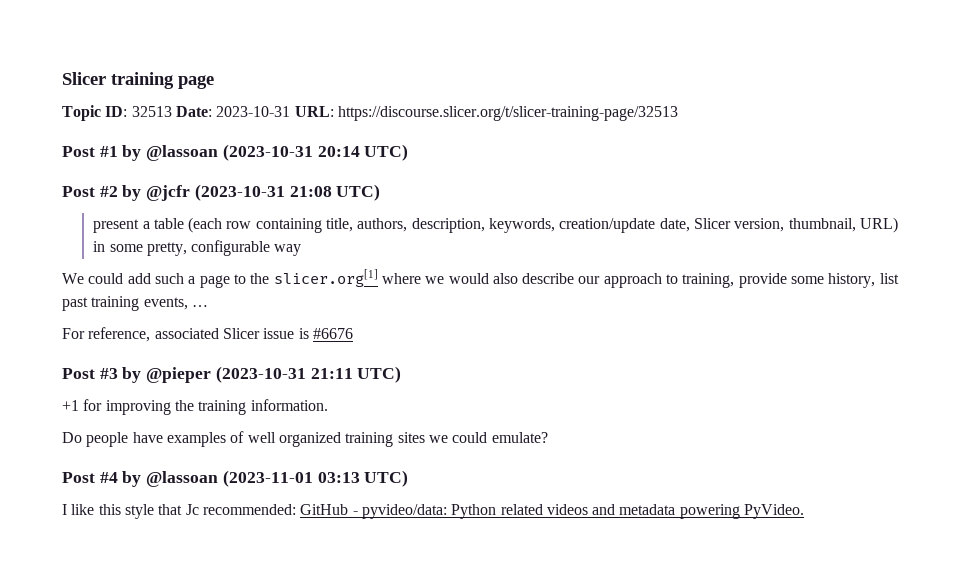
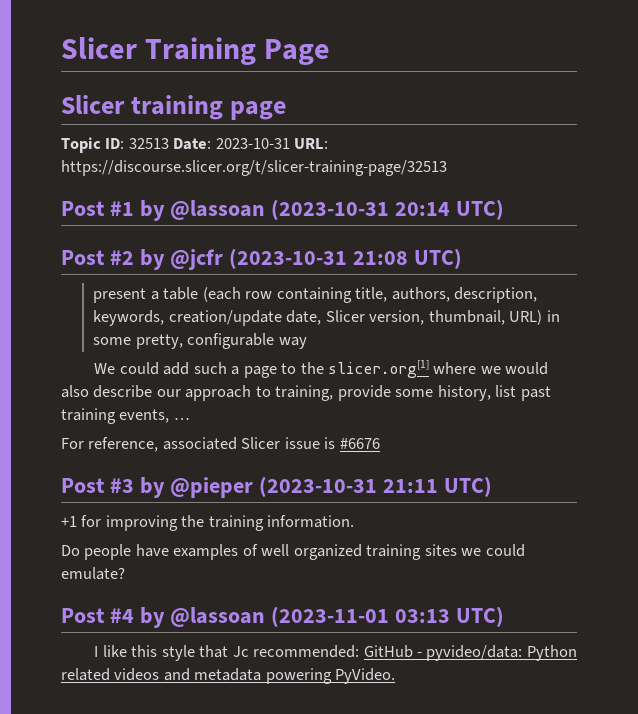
+ Slicer Training Page

